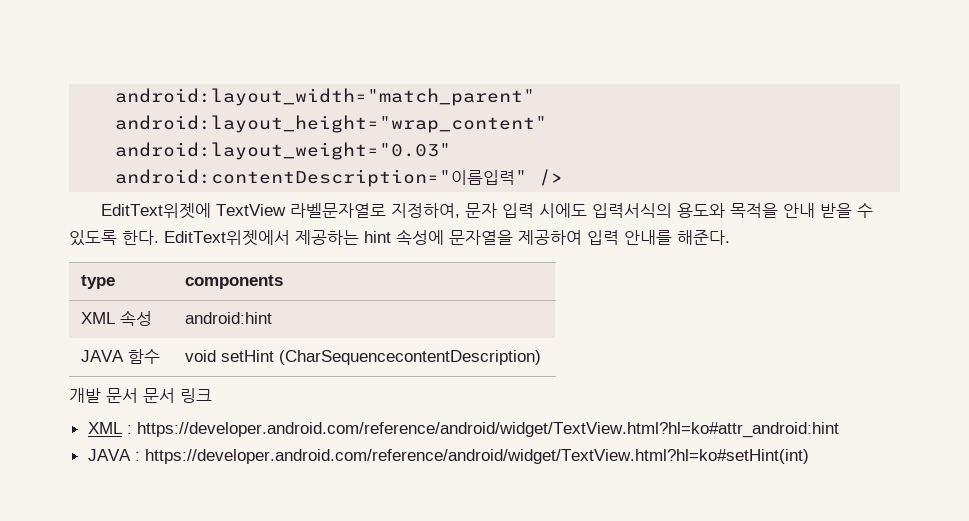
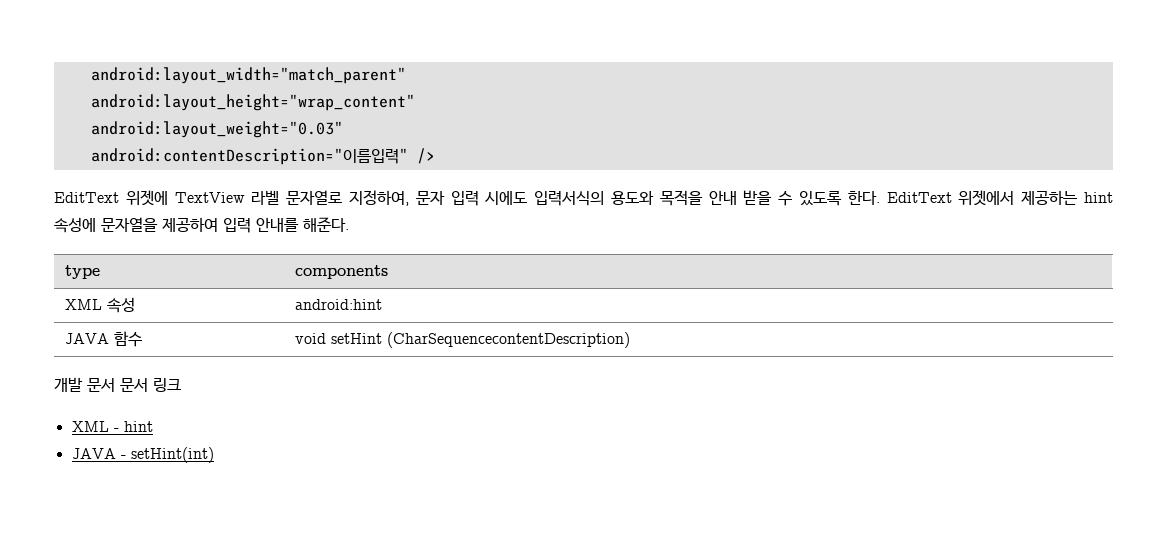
- EditText위젯에 TextView 라벨문자열로 지정하여, 문자 입력 시에도 입력서식의 용도와 목적을 안내 받을 수 있도록 한다.
+ EditText 위젯에 TextView 라벨 문자열로 지정하여, 문자 입력 시에도 입력서식의 용도와 목적을 안내 받을 수 있도록 한다.
- EditText위젯에서 제공하는 hint 속성에 문자열을 제공하여 입력 안내를 해준다.
+ EditText 위젯에서 제공하는 hint 속성에 문자열을 제공하여 입력 안내를 해준다.
- XML : https://developer.android.com/reference/android/widget/TextView.html?hl=ko#attr_android:hint
- JAVA : https://developer.android.com/reference/android/widget/TextView.html?hl=ko#setHint(int)
+ XML - hint
+ JAVA - setHint(int)

